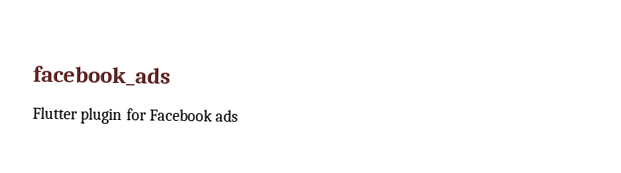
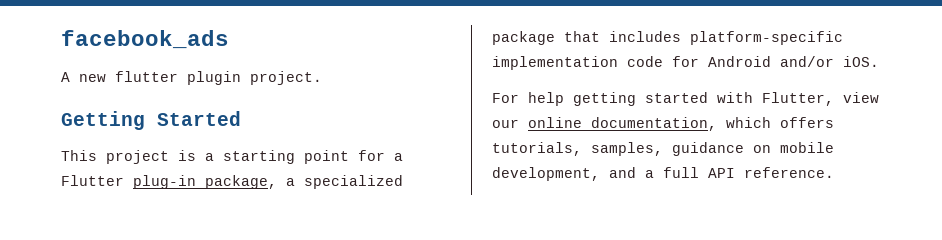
- Flutter plugin for Facebook ads
+ A new flutter plugin project.
+ Getting Started
+ This project is a starting point for a Flutter plug-in package, a specialized package that includes platform-specific implementation code for Android and/or iOS.
+ For help getting started with Flutter, view our online documentation, which offers tutorials, samples, guidance on mobile development, and a full API reference.

